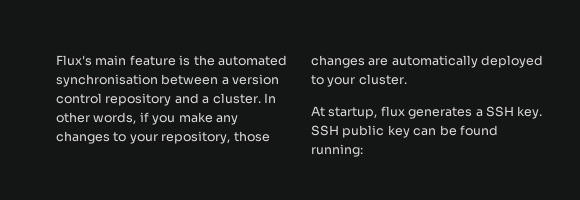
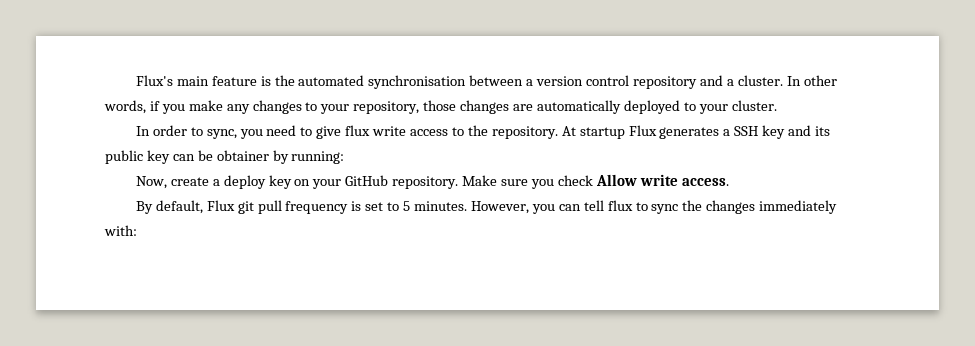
- At startup, flux generates a SSH key. SSH public key can be found running:
+ In order to sync, you need to give flux write access to the repository. At startup Flux generates a SSH key and its public key can be obtainer by running:
+ Now, create a deploy key on your GitHub repository. Make sure you check Allow write access.
+ By default, Flux git pull frequency is set to 5 minutes. However, you can tell flux to sync the changes immediately with:

